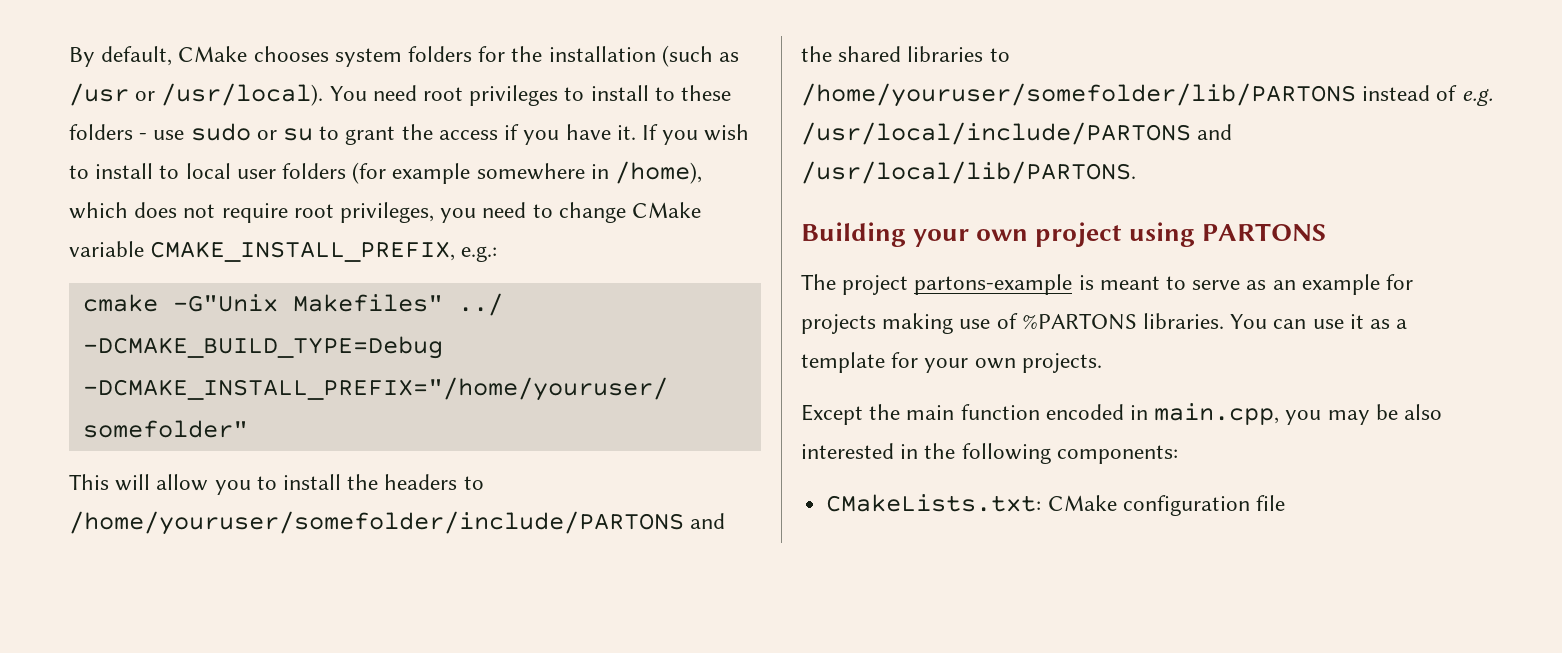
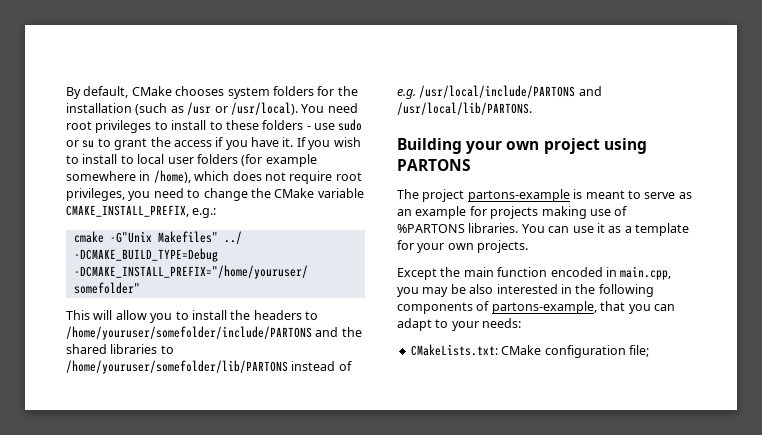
- If you wish to install to local user folders (for example somewhere in /home), which does not require root privileges, you need to change CMake variable CMAKE_INSTALL_PREFIX, e.g.:
+ If you wish to install to local user folders (for example somewhere in /home), which does not require root privileges, you need to change the CMake variable CMAKE_INSTALL_PREFIX, e.g.:
- Except the main function encoded in main.cpp, you may be also interested in the following components:
+ Except the main function encoded in main.cpp, you may be also interested in the following components of partons-example, that you can adapt to your needs:
- CMakeLists.txt: CMake configuration file
+ CMakeLists.txt: CMake configuration file;

